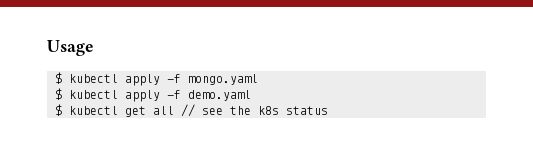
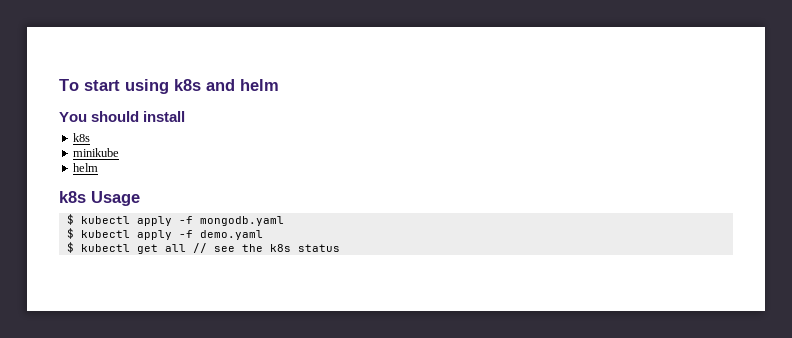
- Usage
+ To start using k8s and helm
+ You should install
+ k8s
+ minikube
+ helm
+ k8s Usage
- $ kubectl apply -f mongo.yaml
+ $ kubectl apply -f mongodb.yaml

